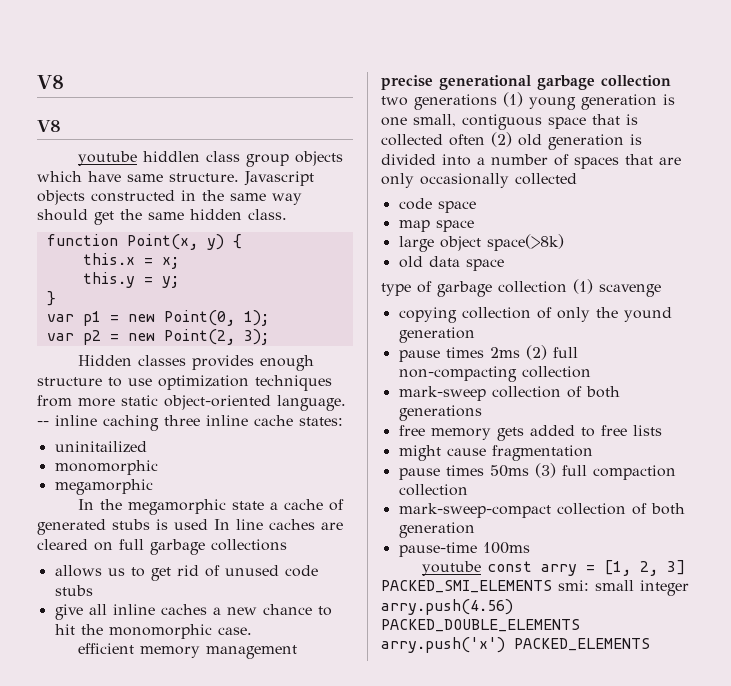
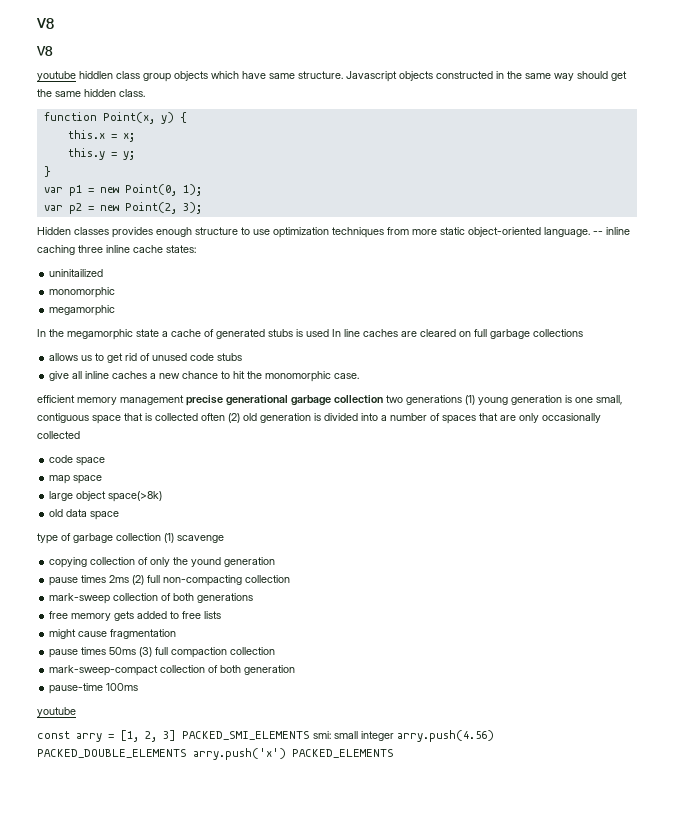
  pause-time 100ms
- youtube const arry = [1, 2, 3] PACKED_SMI_ELEMENTS smi: small integer arry.push(4.56) PACKED_DOUBLE_ELEMENTS arry.push('x') PACKED_ELEMENTS
+ youtube
+ const arry = [1, 2, 3] PACKED_SMI_ELEMENTS smi: small integer arry.push(4.56) PACKED_DOUBLE_ELEMENTS arry.push('x') PACKED_ELEMENTS

